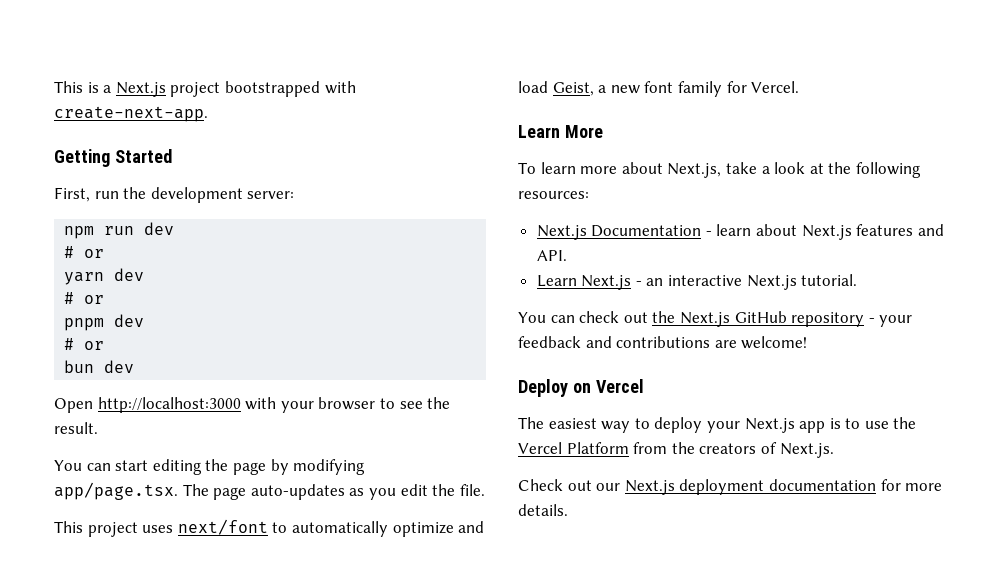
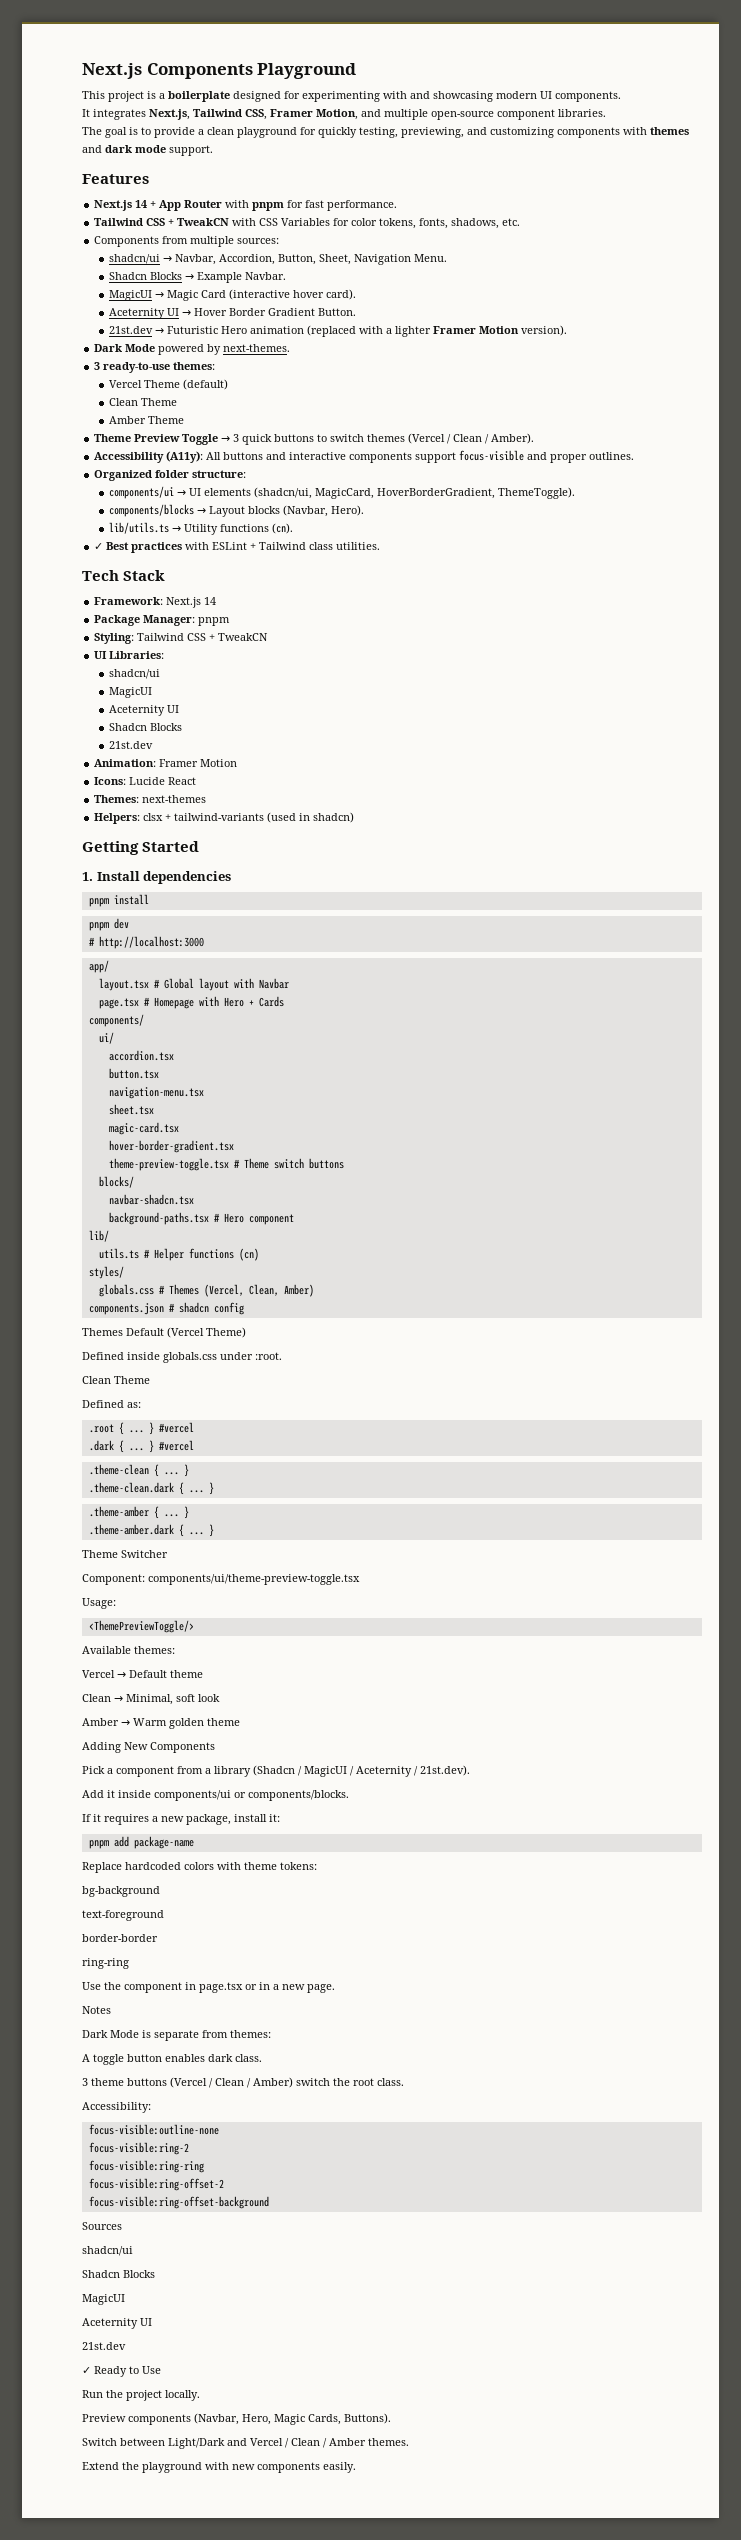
- This is a Next.js project bootstrapped with create-next-app.
+ Next.js Components Playground
+ This project is a boilerplate designed for experimenting with and showcasing modern UI components.
+ It integrates Next.js, Tailwind CSS, Framer Motion, and multiple open-source component libraries.
+ The goal is to provide a clean playground for quickly testing, previewing, and customizing components with themes and dark mode support.
+ Features
+ Next.js 14 + App Router with pnpm for fast performance.
+ Tailwind CSS + TweakCN with CSS Variables for color tokens, fonts, shadows, etc.
+ Components from multiple sources:
+ shadcn/ui → Navbar, Accordion, Button, Sheet, Navigation Menu.
+ Shadcn Blocks → Example Navbar.
+ MagicUI → Magic Card (interactive hover card).
+ Aceternity UI → Hover Border Gradient Button.
+ 21st.dev → Futuristic Hero animation (replaced with a lighter Framer Motion version).
+ Dark Mode powered by next-themes.
+ 3 ready-to-use themes:
+ Vercel Theme (default)
+ Clean Theme
+ Amber Theme
+ Theme Preview Toggle → 3 quick buttons to switch themes (Vercel / Clean / Amber).
+ Accessibility (A11y): All buttons and interactive components support focus-visible and proper outlines.
+ Organized folder structure:
+ components/ui → UI elements (shadcn/ui, MagicCard, HoverBorderGradient, ThemeToggle).
+ components/blocks → Layout blocks (Navbar, Hero).
+ lib/utils.ts → Utility functions (cn).
+ ✓ Best practices with ESLint + Tailwind class utilities.
+ Tech Stack
+ Framework: Next.js 14
+ Package Manager: pnpm
+ Styling: Tailwind CSS + TweakCN
+ UI Libraries:
+ shadcn/ui
+ MagicUI
+ Aceternity UI
+ Shadcn Blocks
+ 21st.dev
+ Animation: Framer Motion
+ Icons: Lucide React
+ Themes: next-themes
+ Helpers: clsx + tailwind-variants (used in shadcn)
  Getting Started
- First, run the development server:
- npm run dev
- # or
- yarn dev
- # or
+ 1. Install dependencies
+ pnpm install
  pnpm dev
- # or
- bun dev
- Open http://localhost:3000 with your browser to see the result.
- You can start editing the page by modifying app/page.tsx. The page auto-updates as you edit the file.
- This project uses next/font to automatically optimize and load Geist, a new font family for Vercel.
- Learn More
- To learn more about Next.js, take a look at the following resources:
- Next.js Documentation - learn about Next.js features and API.
- Learn Next.js - an interactive Next.js tutorial.
- You can check out the Next.js GitHub repository - your feedback and contributions are welcome!
- Deploy on Vercel
- The easiest way to deploy your Next.js app is to use the Vercel Platform from the creators of Next.js.
- Check out our Next.js deployment documentation for more details.
+ # http://localhost:3000
+ app/
+ layout.tsx # Global layout with Navbar
+ page.tsx # Homepage with Hero + Cards
+ components/
+ ui/
+ accordion.tsx
+ button.tsx
+ navigation-menu.tsx
+ sheet.tsx
+ magic-card.tsx
+ hover-border-gradient.tsx
+ theme-preview-toggle.tsx # Theme switch buttons
+ blocks/
+ navbar-shadcn.tsx
+ background-paths.tsx # Hero component
+ lib/
+ utils.ts # Helper functions (cn)
+ styles/
+ globals.css # Themes (Vercel, Clean, Amber)
+ components.json # shadcn config
+ Themes Default (Vercel Theme)
+ Defined inside globals.css under :root.
+ Clean Theme
+ Defined as:
+ .root { ... } #vercel
+ .dark { ... } #vercel
+ .theme-clean { ... }
+ .theme-clean.dark { ... }
+ .theme-amber { ... }
+ .theme-amber.dark { ... }
+ Theme Switcher
+ Component: components/ui/theme-preview-toggle.tsx
+ Usage:
+ <ThemePreviewToggle/>
+ Available themes:
+ Vercel → Default theme
+ Clean → Minimal, soft look
+ Amber → Warm golden theme
+ Adding New Components
+ Pick a component from a library (Shadcn / MagicUI / Aceternity / 21st.dev).
+ Add it inside components/ui or components/blocks.
+ If it requires a new package, install it:
+ pnpm add package-name
+ Replace hardcoded colors with theme tokens:
+ bg-background
+ text-foreground
+ border-border
+ ring-ring
+ Use the component in page.tsx or in a new page.
+ Notes
+ Dark Mode is separate from themes:
+ A toggle button enables dark class.
+ 3 theme buttons (Vercel / Clean / Amber) switch the root class.
+ Accessibility:
+ focus-visible:outline-none
+ focus-visible:ring-2
+ focus-visible:ring-ring
+ focus-visible:ring-offset-2
+ focus-visible:ring-offset-background
+ Sources
+ shadcn/ui
+ Shadcn Blocks
+ MagicUI
+ Aceternity UI
+ 21st.dev
+ ✓ Ready to Use
+ Run the project locally.
+ Preview components (Navbar, Hero, Magic Cards, Buttons).
+ Switch between Light/Dark and Vercel / Clean / Amber themes.
+ Extend the playground with new components easily.

